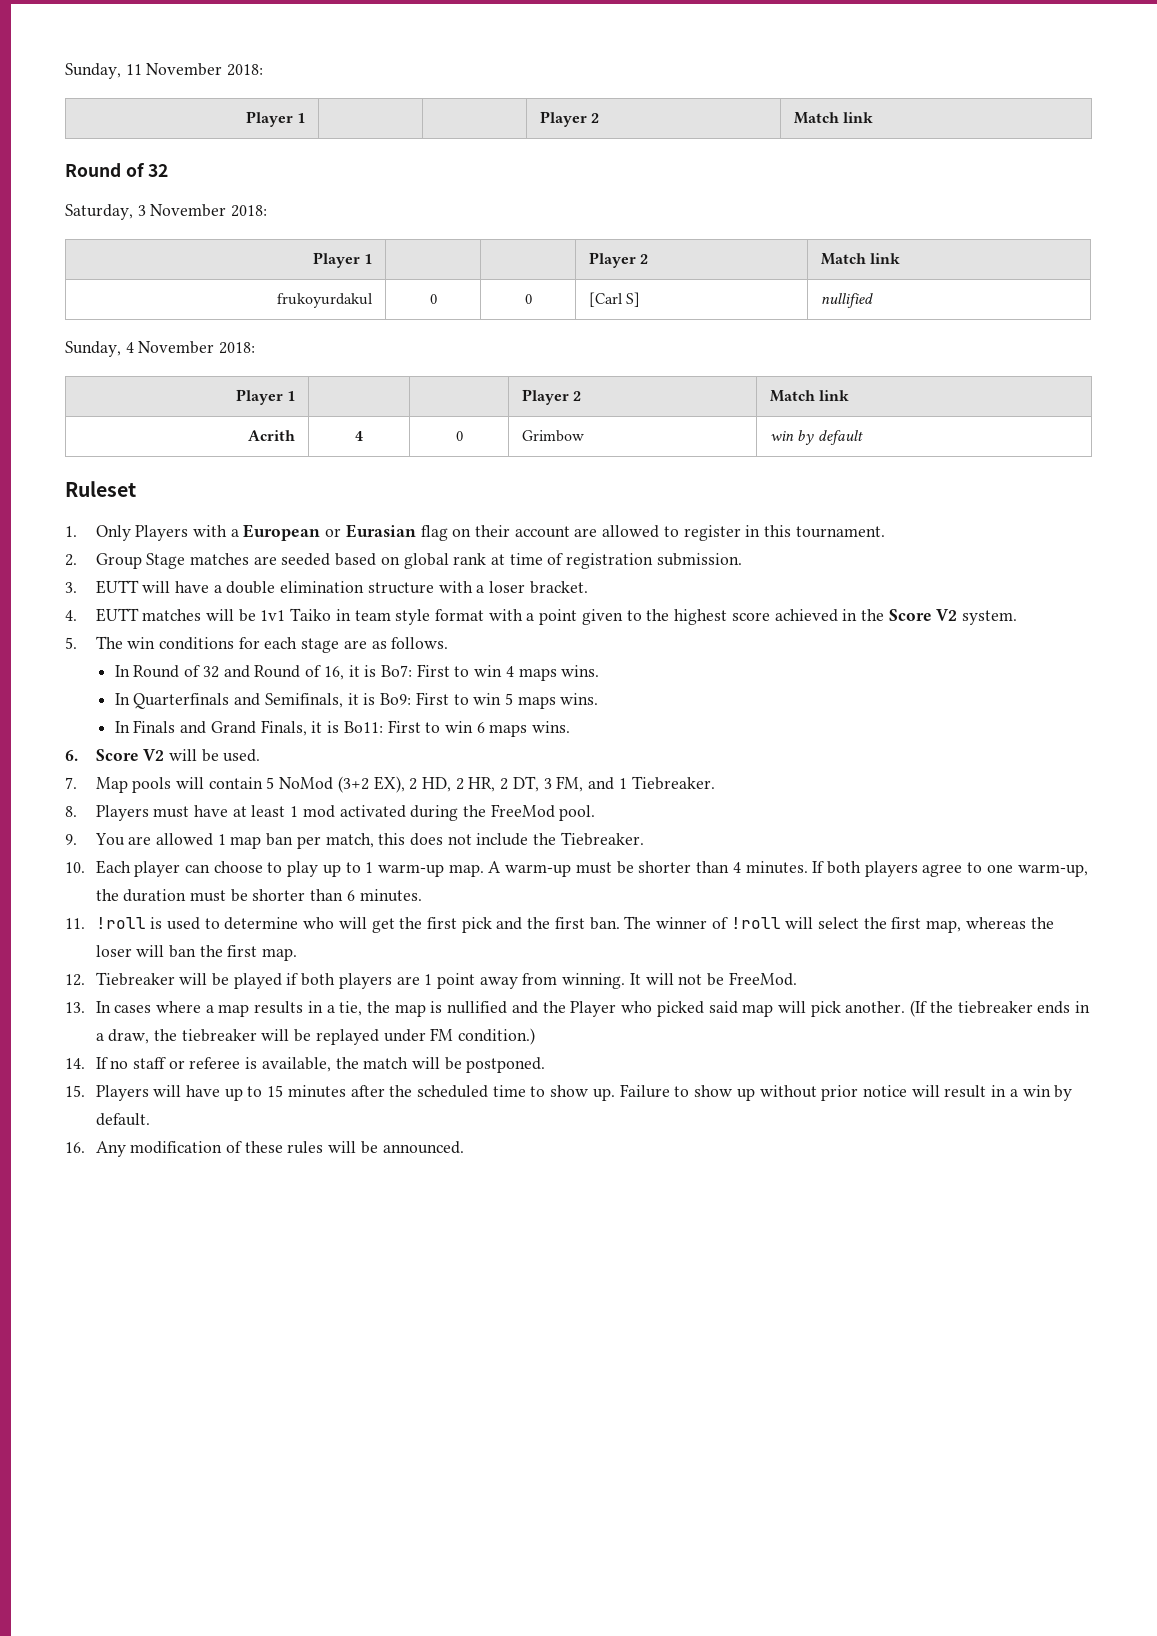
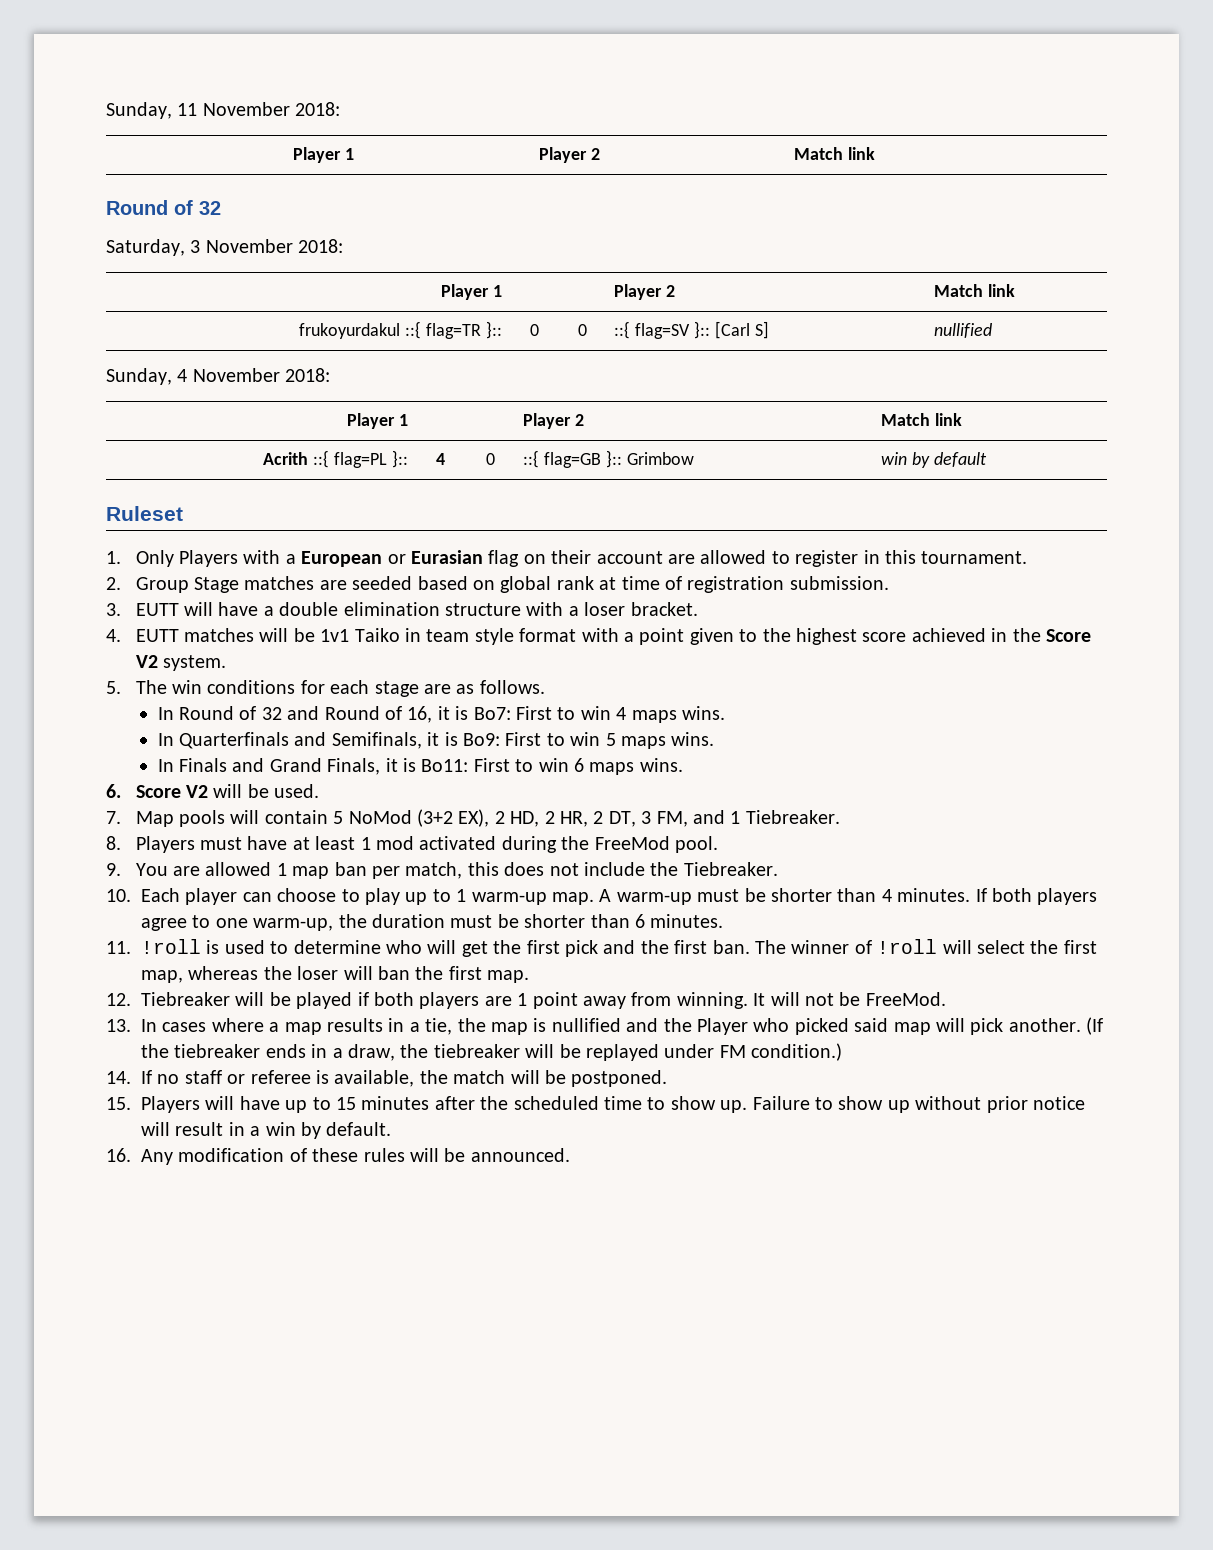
- frukoyurdakul | 0 | 0 | [Carl S] | nullified
+ frukoyurdakul ::{ flag=TR }:: | 0 | 0 | ::{ flag=SV }:: [Carl S] | nullified
- Acrith | 4 | 0 | Grimbow | win by default
+ Acrith ::{ flag=PL }:: | 4 | 0 | ::{ flag=GB }:: Grimbow | win by default

